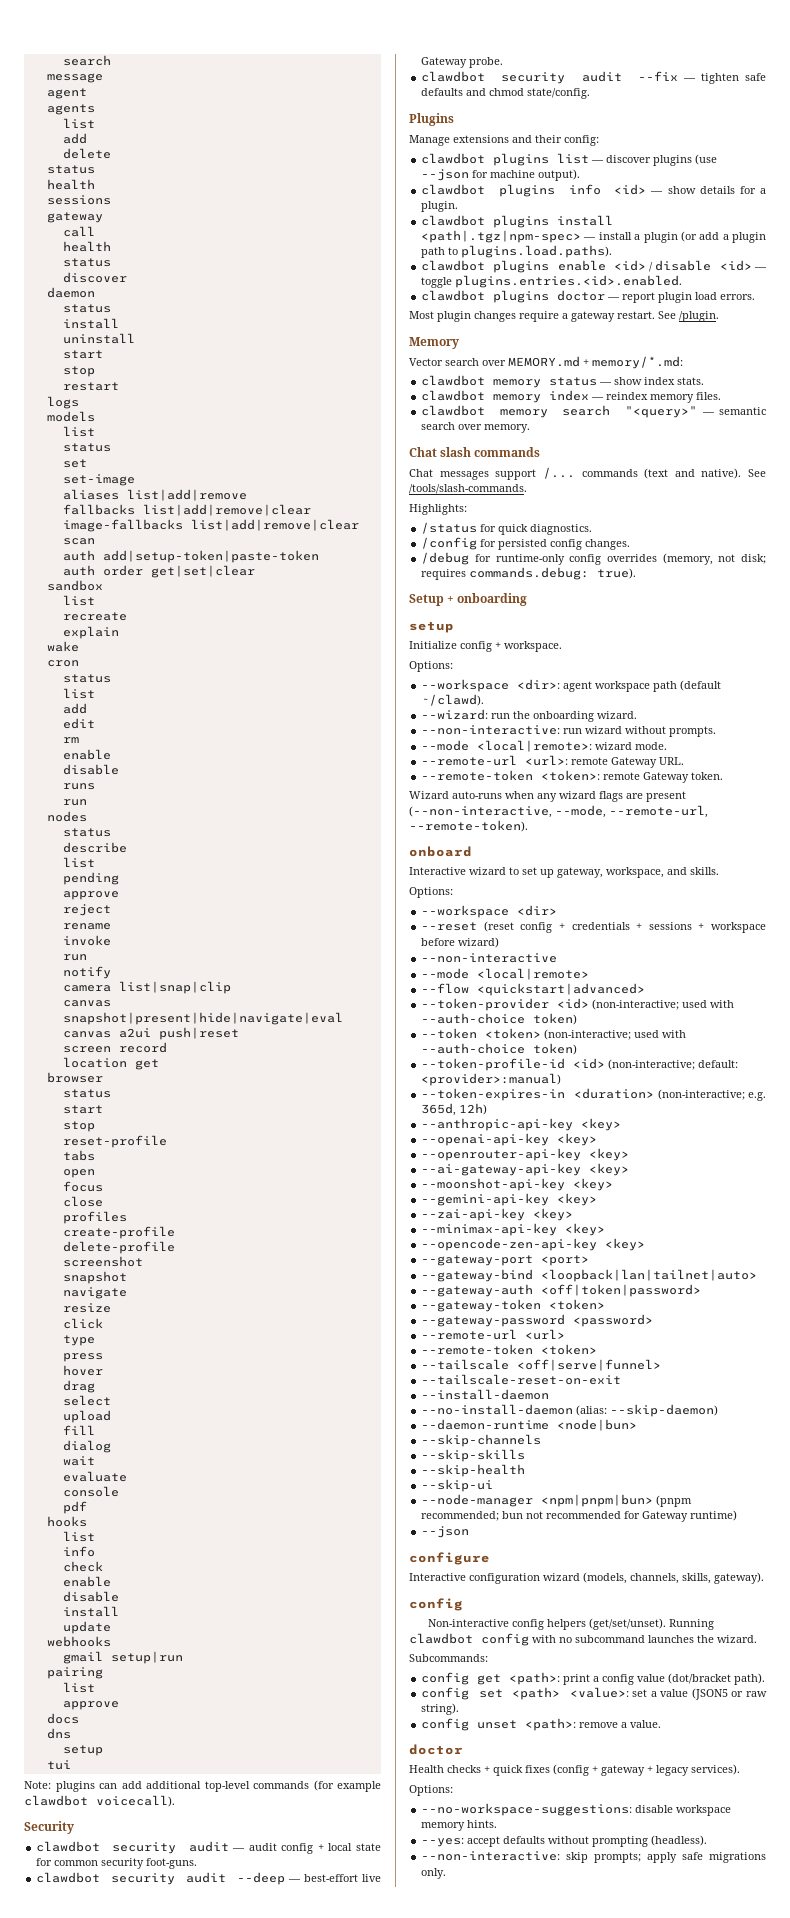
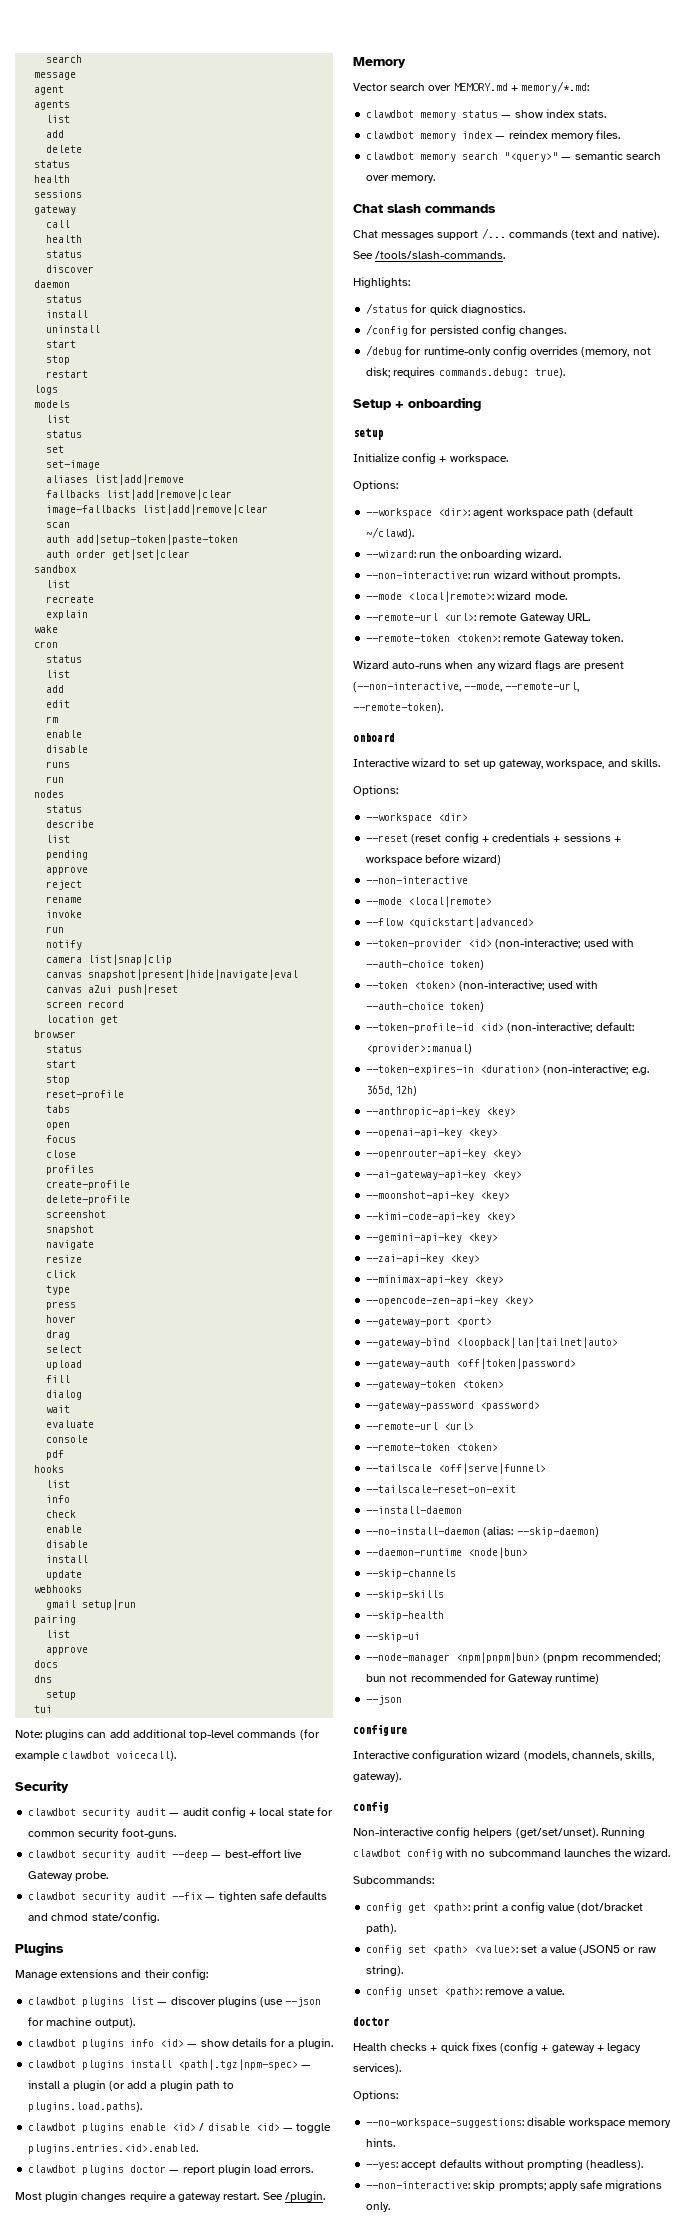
+ --kimi-code-api-key <key>

